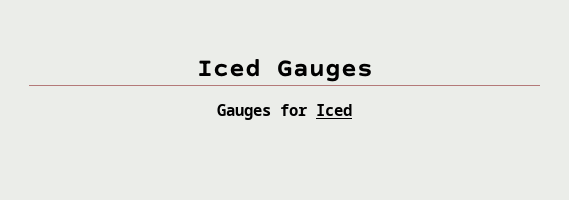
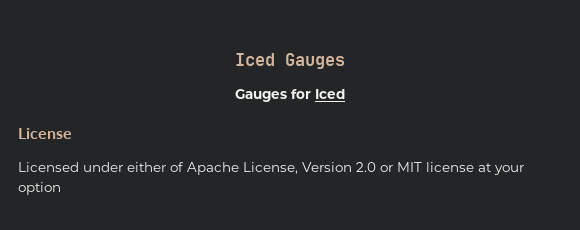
+ License
+ Licensed under either of Apache License, Version 2.0 or MIT license at your option

